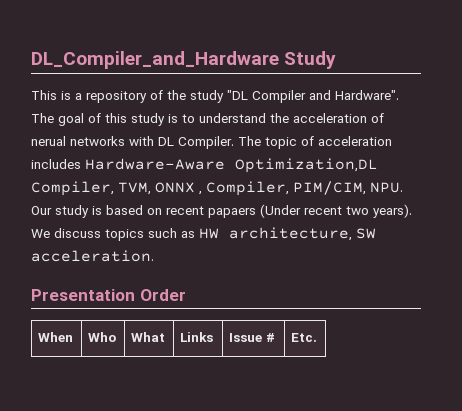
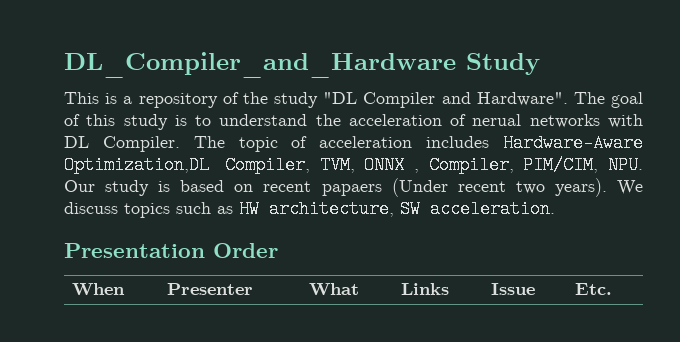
- When | Who | What | Links | Issue # | Etc.
+ When | Presenter | What | Links | Issue | Etc.

